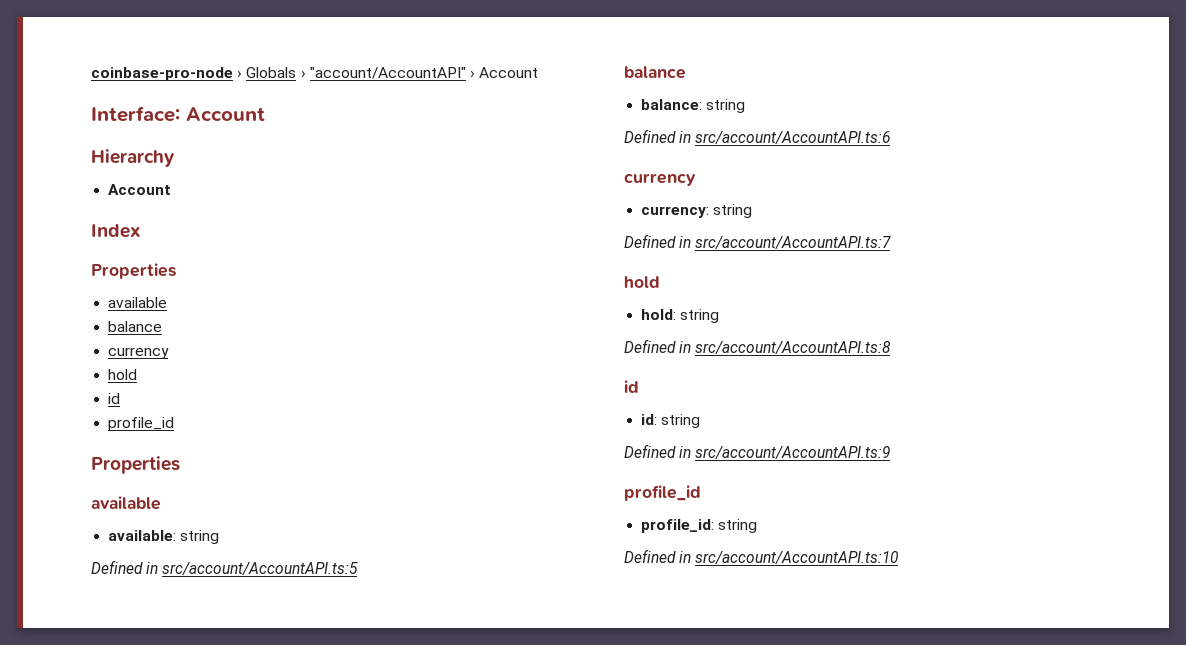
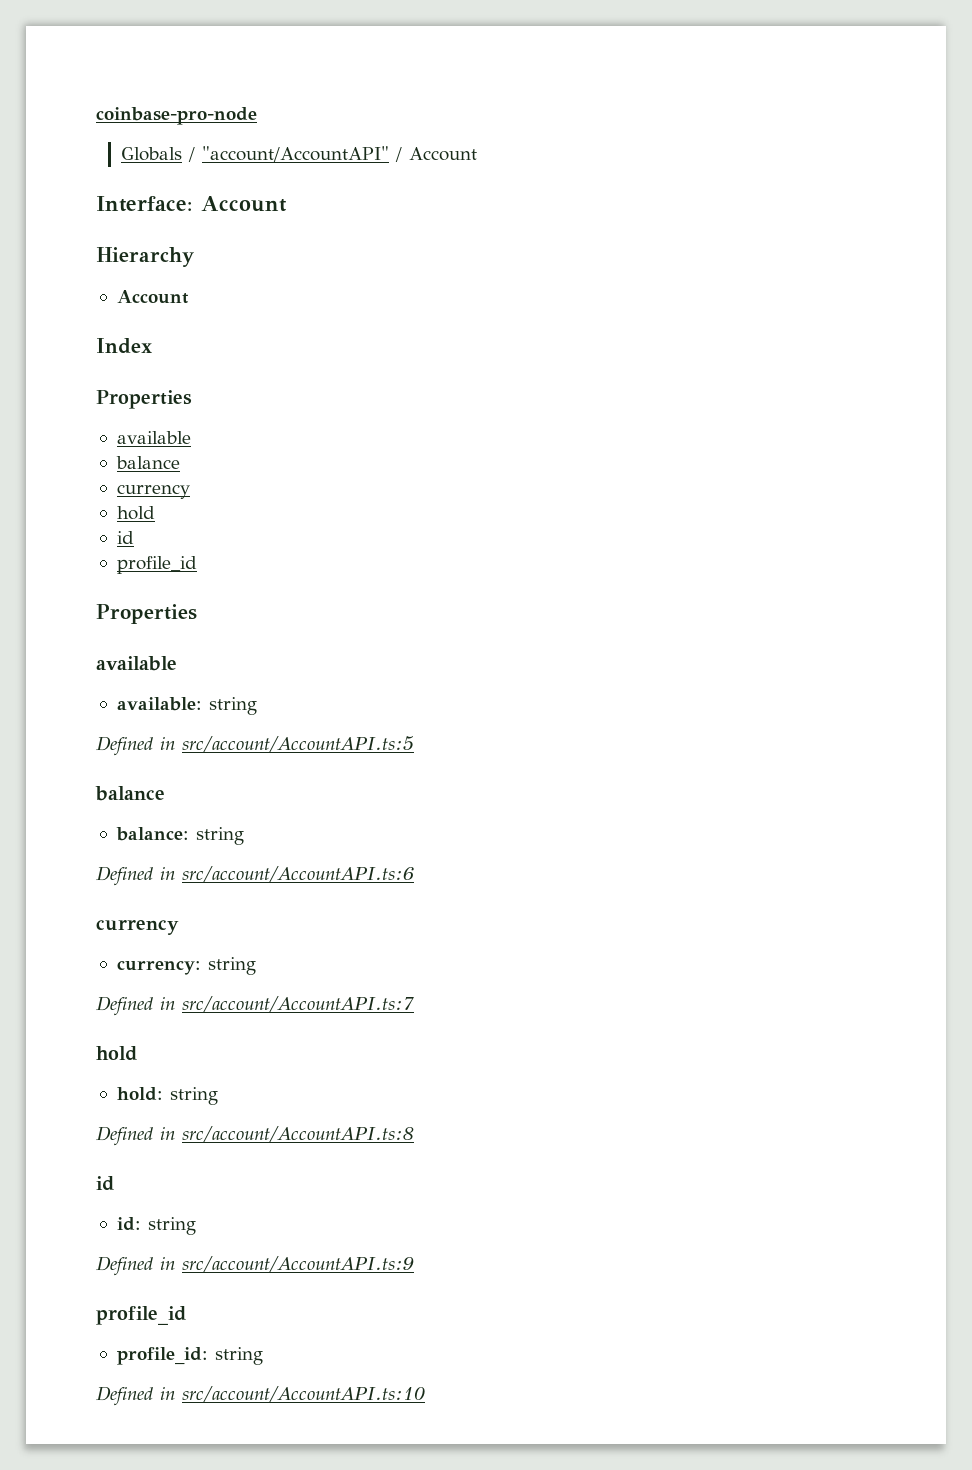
- coinbase-pro-node › Globals › "account/AccountAPI" › Account
+ coinbase-pro-node
+ Globals / "account/AccountAPI" / Account

